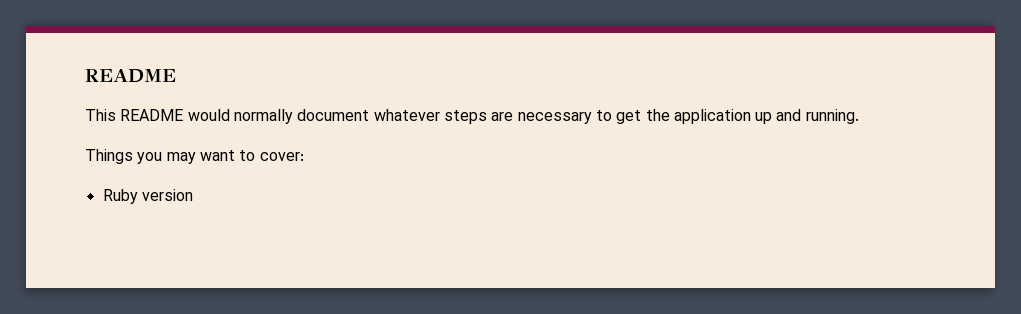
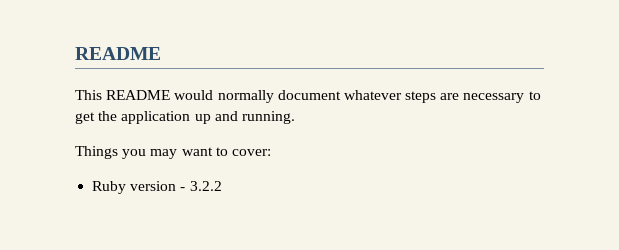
- Ruby version
+ Ruby version - 3.2.2

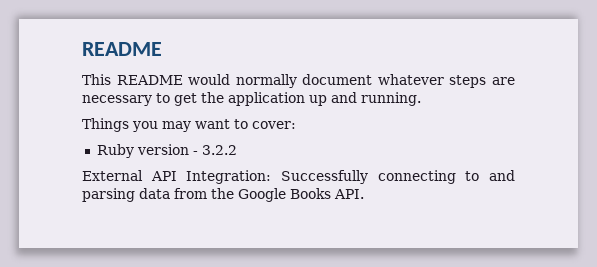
+ External API Integration: Successfully connecting to and parsing data from the Google Books API.

